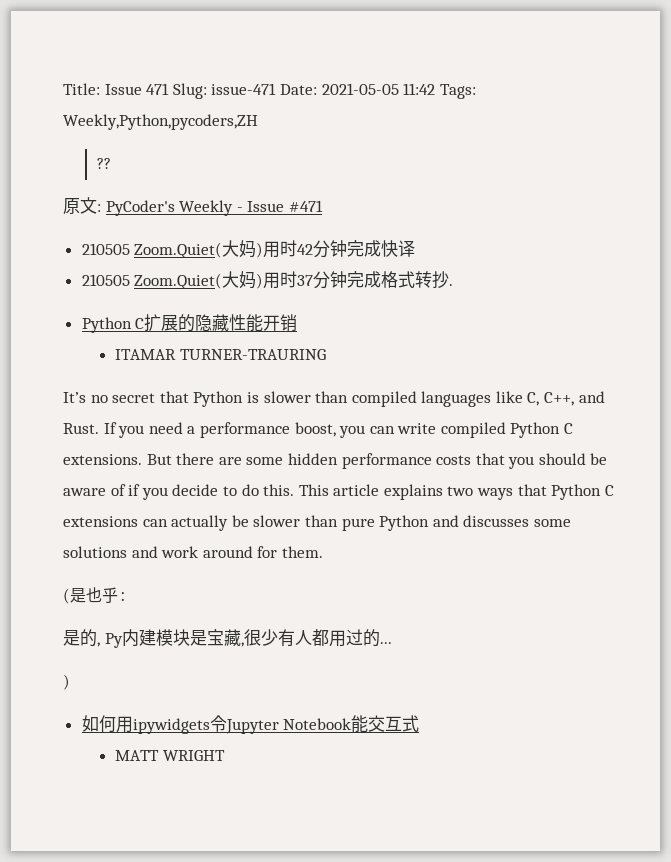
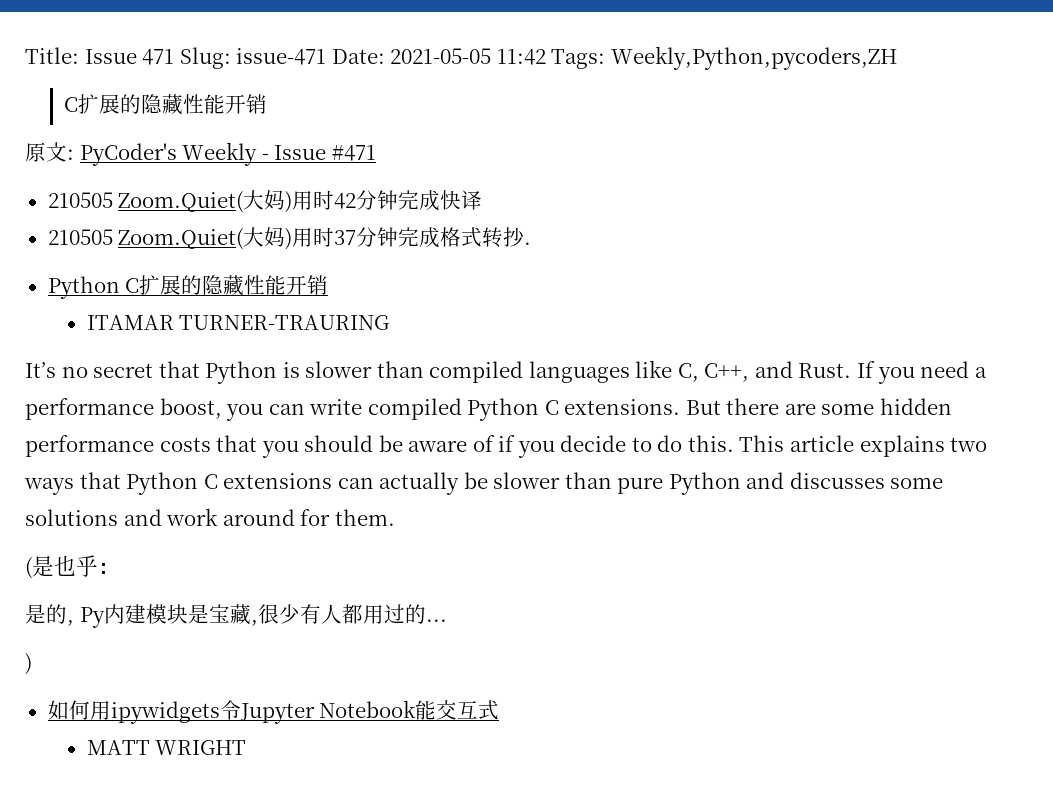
  Title: Issue 471 Slug: issue-471 Date: 2021-05-05 11:42 Tags: Weekly,Python,pycoders,ZH
- ??
+ C扩展的隐藏性能开销

